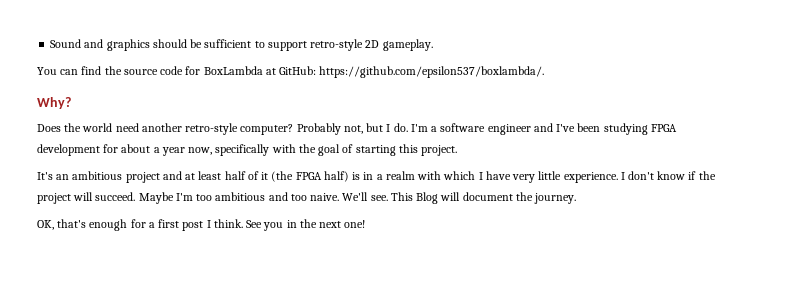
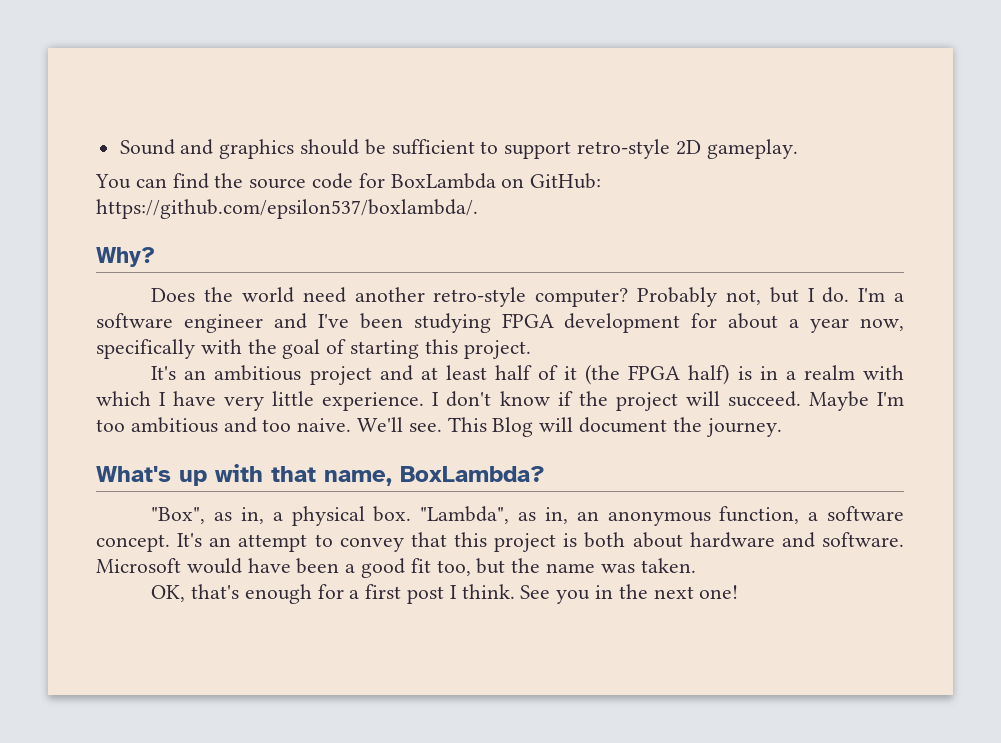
- You can find the source code for BoxLambda at GitHub: https://github.com/epsilon537/boxlambda/.
+ You can find the source code for BoxLambda on GitHub: https://github.com/epsilon537/boxlambda/.
+ What's up with that name, BoxLambda?
+ "Box", as in, a physical box. "Lambda", as in, an anonymous function, a software concept. It's an attempt to convey that this project is both about hardware and software. Microsoft would have been a good fit too, but the name was taken.

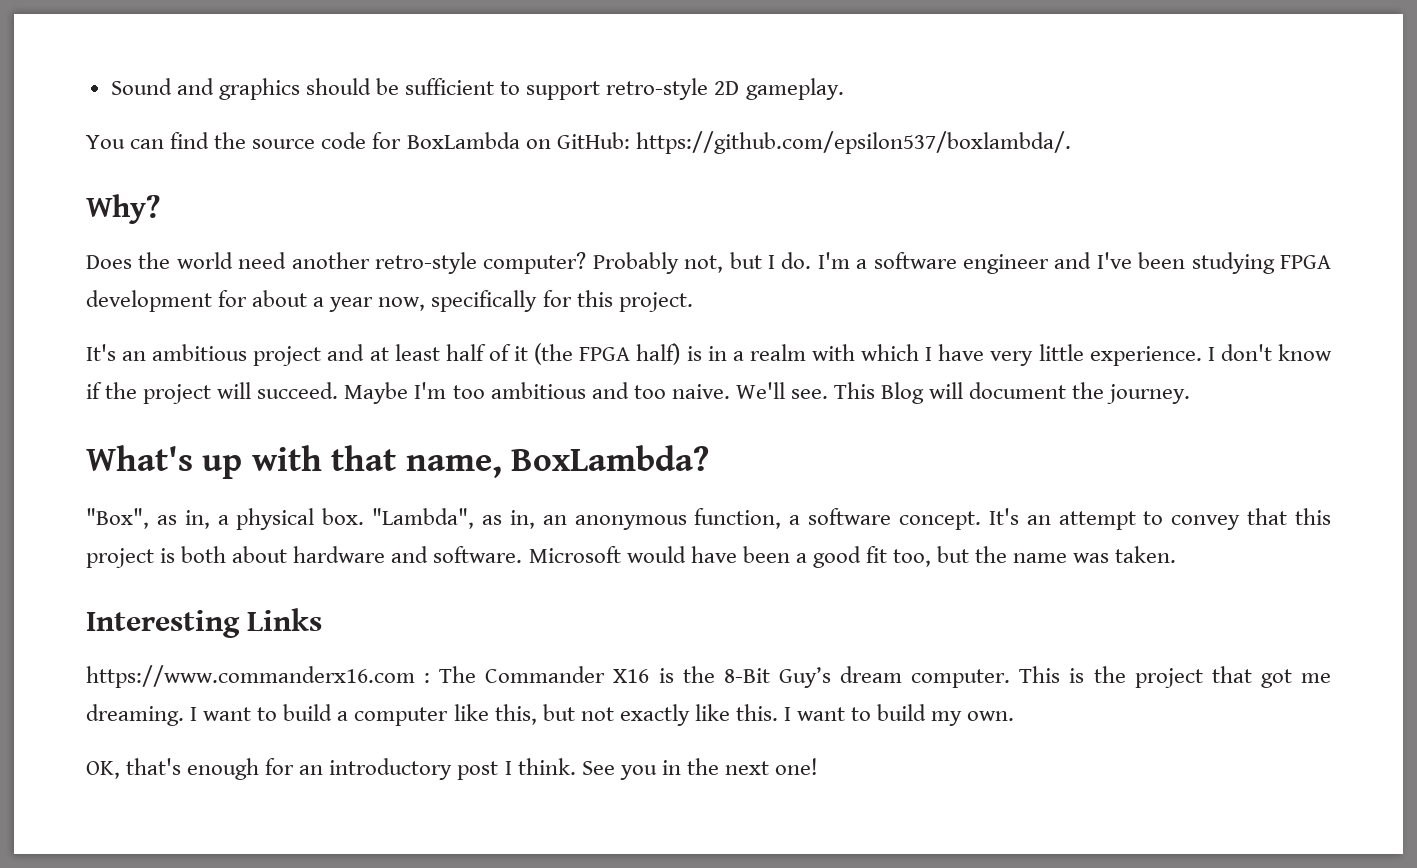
- I'm a software engineer and I've been studying FPGA development for about a year now, specifically with the goal of starting this project.
+ I'm a software engineer and I've been studying FPGA development for about a year now, specifically for this project.
+ Interesting Links
+ https://www.commanderx16.com : The Commander X16 is the 8-Bit Guy’s dream computer. This is the project that got me dreaming. I want to build a computer like this, but not exactly like this. I want to build my own.
- OK, that's enough for a first post I think.
+ OK, that's enough for an introductory post I think.

